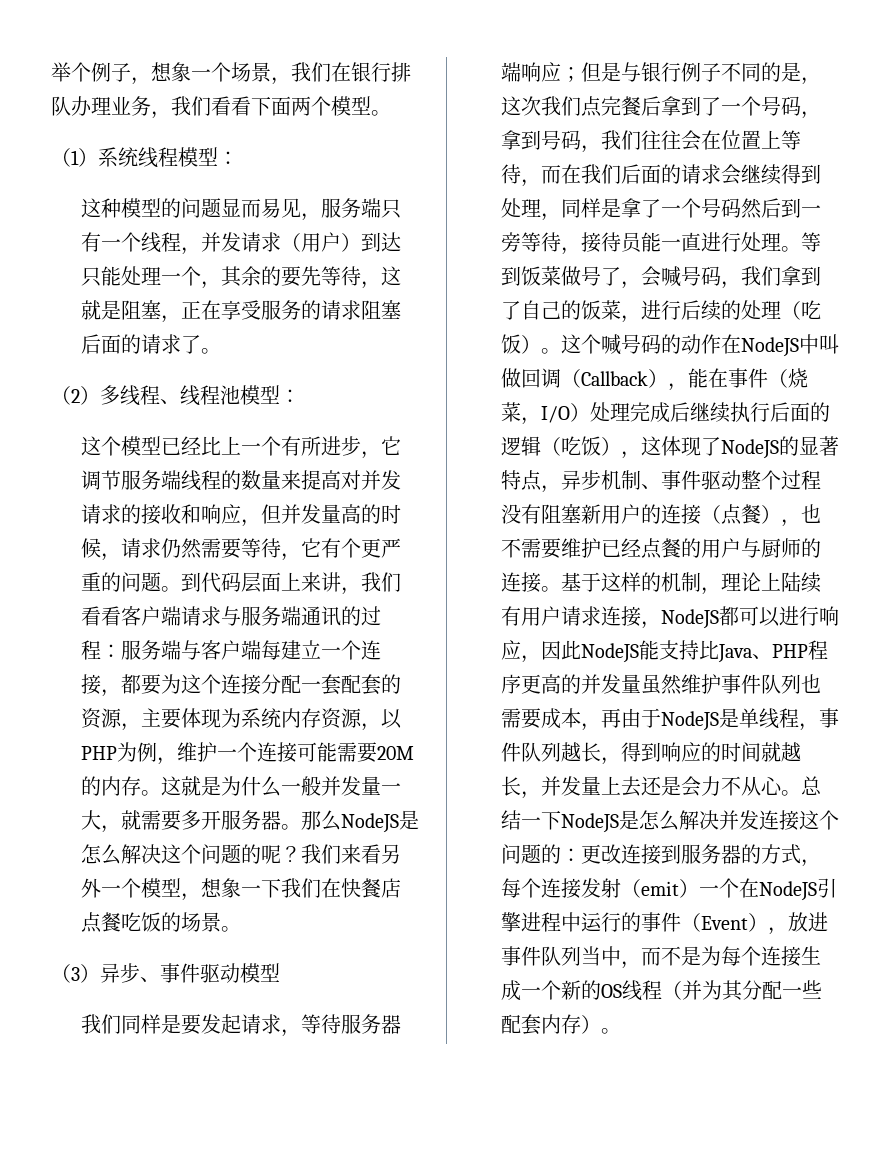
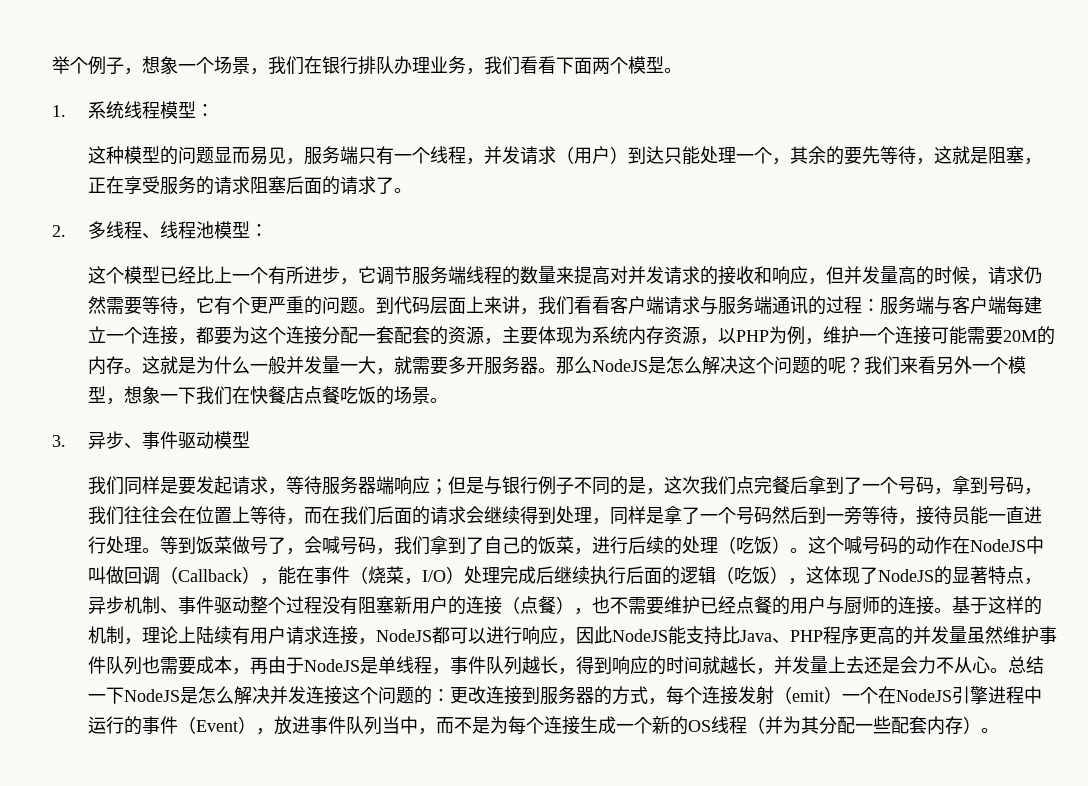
- （1）系统线程模型：
+ 1.系统线程模型：
- （2）多线程、线程池模型：
+ 2.多线程、线程池模型：
- （3）异步、事件驱动模型
+ 3.异步、事件驱动模型

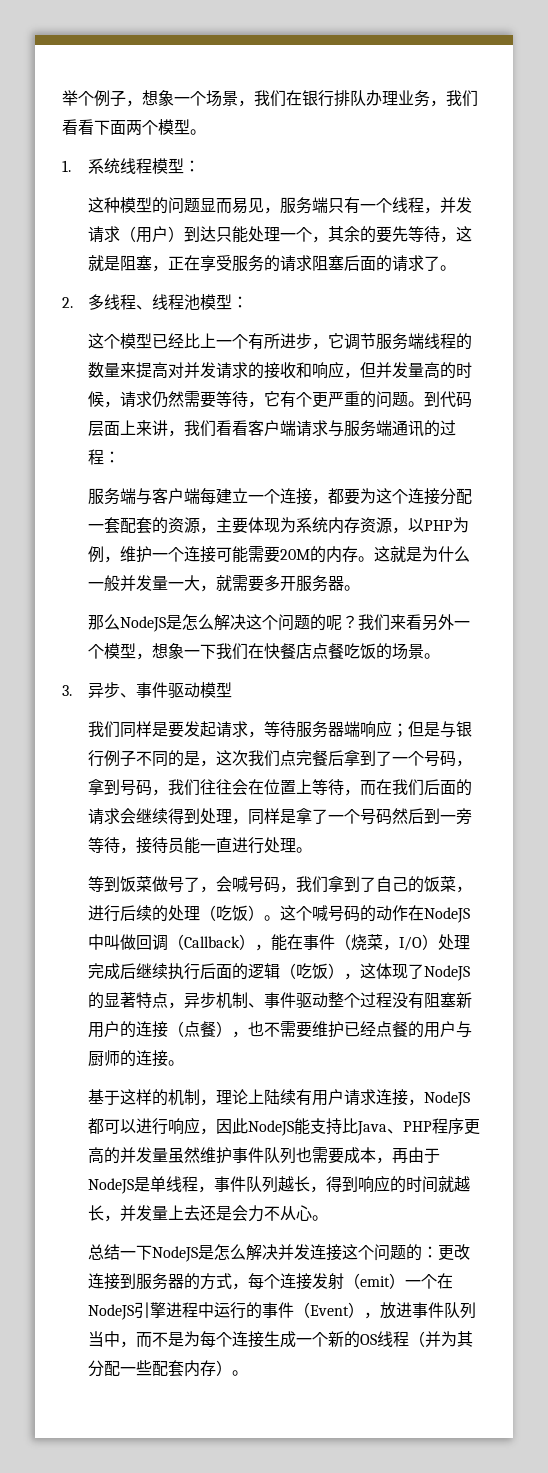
- 到代码层面上来讲，我们看看客户端请求与服务端通讯的过程：服务端与客户端每建立一个连接，都要为这个连接分配一套配套的资源，主要体现为系统内存资源，以PHP为例，维护一个连接可能需要20M的内存。
+ 到代码层面上来讲，我们看看客户端请求与服务端通讯的过程：
+ 服务端与客户端每建立一个连接，都要为这个连接分配一套配套的资源，主要体现为系统内存资源，以PHP为例，维护一个连接可能需要20M的内存。
- 这就是为什么一般并发量一大，就需要多开服务器。那么NodeJS是怎么解决这个问题的呢？
+ 这就是为什么一般并发量一大，就需要多开服务器。
+ 那么NodeJS是怎么解决这个问题的呢？
- 但是与银行例子不同的是，这次我们点完餐后拿到了一个号码，拿到号码，我们往往会在位置上等待，而在我们后面的请求会继续得到处理，同样是拿了一个号码然后到一旁等待，接待员能一直进行处理。等到饭菜做号了，会喊号码，我们拿到了自己的饭菜，进行后续的处理（吃饭）。
+ 但是与银行例子不同的是，这次我们点完餐后拿到了一个号码，拿到号码，我们往往会在位置上等待，而在我们后面的请求会继续得到处理，同样是拿了一个号码然后到一旁等待，接待员能一直进行处理。
+ 等到饭菜做号了，会喊号码，我们拿到了自己的饭菜，进行后续的处理（吃饭）。
- 这个喊号码的动作在NodeJS中叫做回调（Callback），能在事件（烧菜，I/O）处理完成后继续执行后面的逻辑（吃饭），这体现了NodeJS的显著特点，异步机制、事件驱动整个过程没有阻塞新用户的连接（点餐），也不需要维护已经点餐的用户与厨师的连接。基于这样的机制，理论上陆续有用户请求连接，NodeJS都可以进行响应，因此NodeJS能支持比Java、PHP程序更高的并发量虽然维护事件队列也需要成本，再由于NodeJS是单线程，事件队列越长，得到响应的时间就越长，并发量上去还是会力不从心。总结一下NodeJS是怎么解决并发连接这个问题的：
+ 这个喊号码的动作在NodeJS中叫做回调（Callback），能在事件（烧菜，I/O）处理完成后继续执行后面的逻辑（吃饭），这体现了NodeJS的显著特点，异步机制、事件驱动整个过程没有阻塞新用户的连接（点餐），也不需要维护已经点餐的用户与厨师的连接。
+ 基于这样的机制，理论上陆续有用户请求连接，NodeJS都可以进行响应，因此NodeJS能支持比Java、PHP程序更高的并发量虽然维护事件队列也需要成本，再由于NodeJS是单线程，事件队列越长，得到响应的时间就越长，并发量上去还是会力不从心。
+ 总结一下NodeJS是怎么解决并发连接这个问题的：

